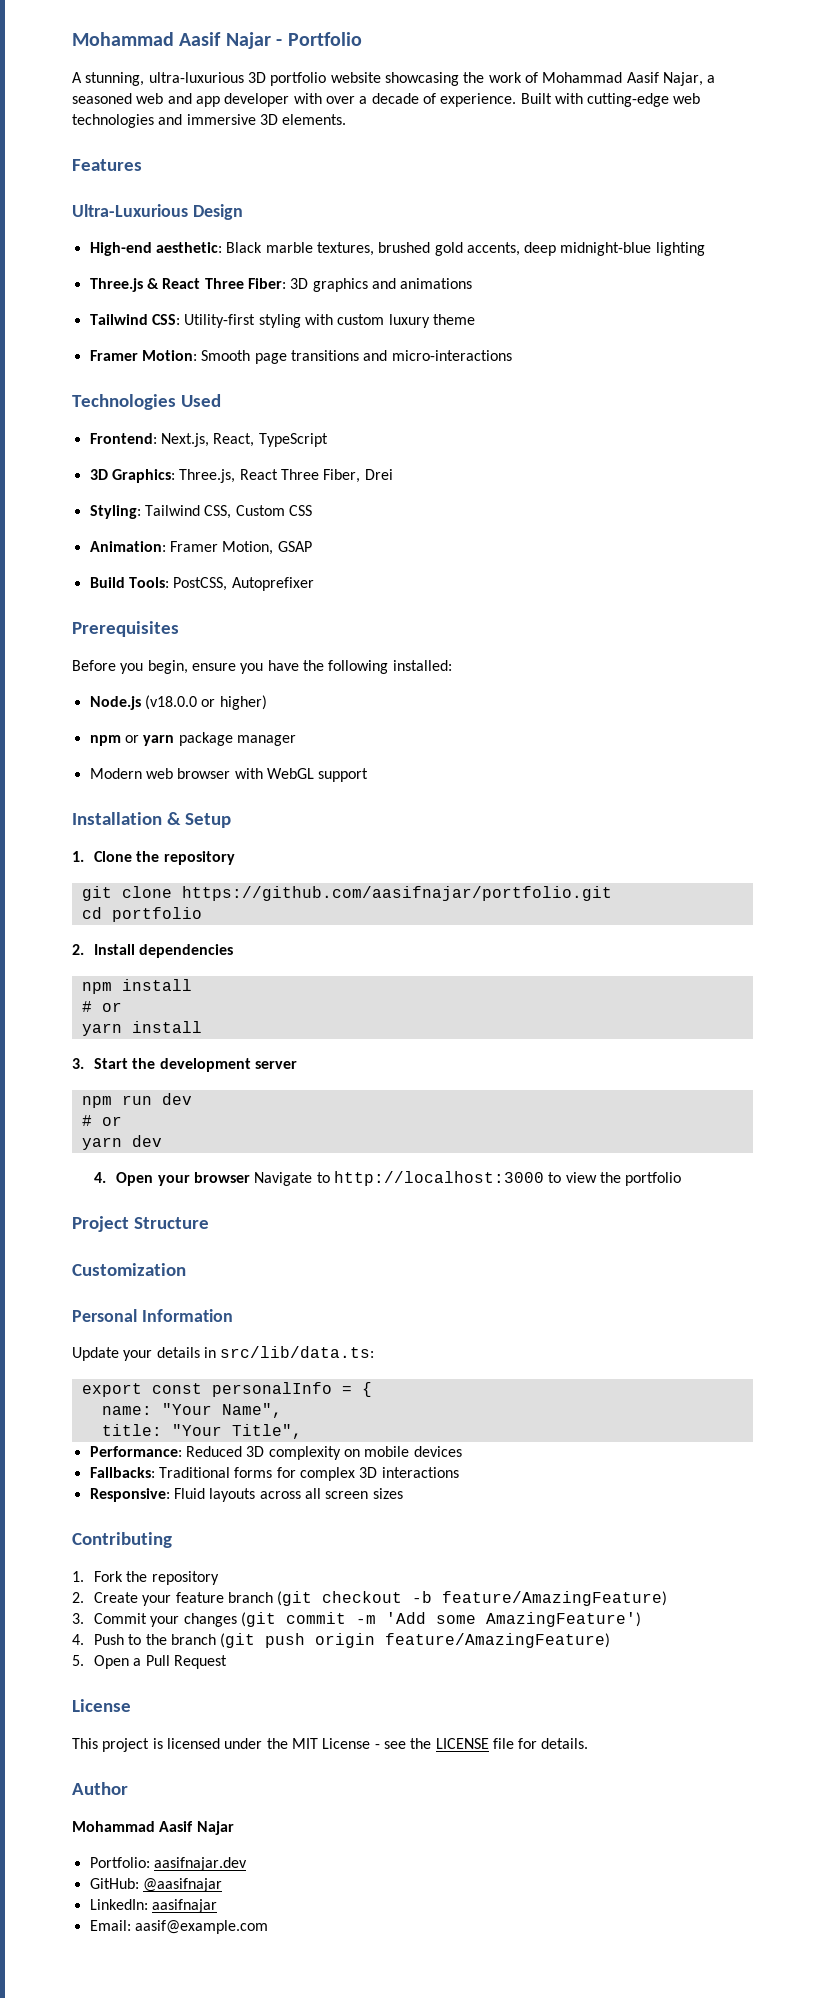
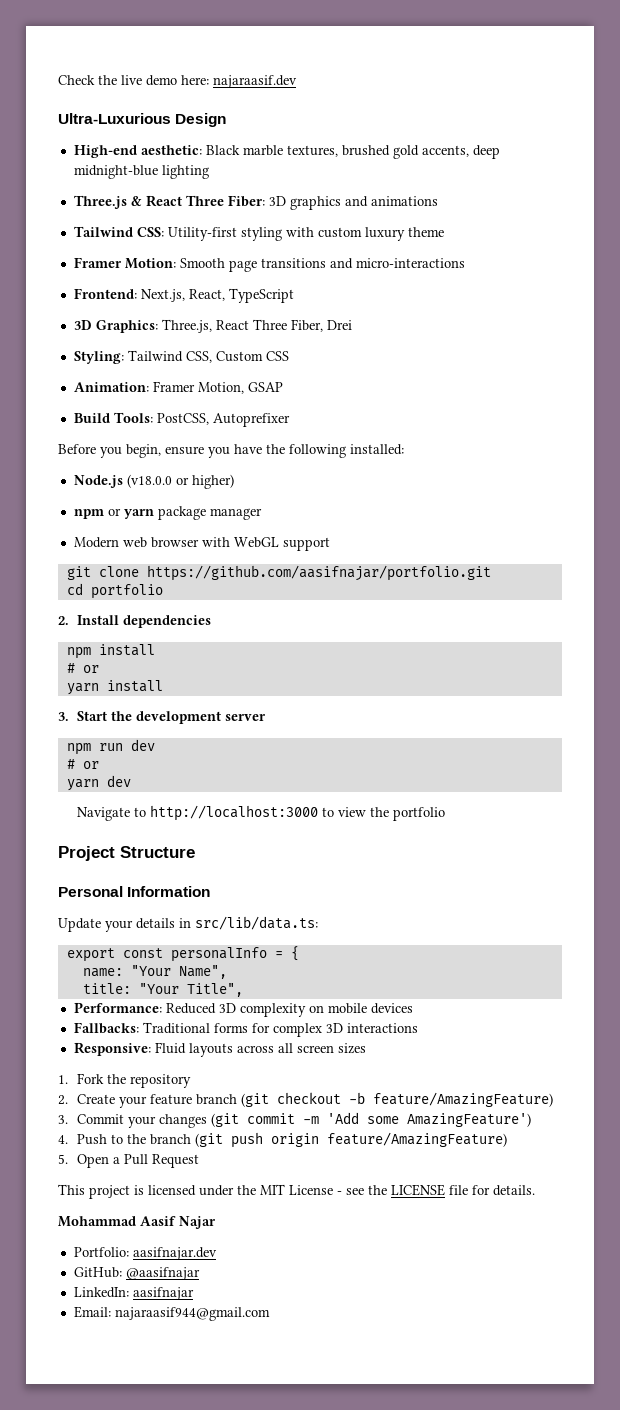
- Mohammad Aasif Najar - Portfolio
- A stunning, ultra-luxurious 3D portfolio website showcasing the work of Mohammad Aasif Najar, a seasoned web and app developer with over a decade of experience. Built with cutting-edge web technologies and immersive 3D elements.
- Features
+ Check the live demo here: najaraasif.dev
- Technologies Used
- Prerequisites
- Installation & Setup
- 1. Clone the repository
- 4. Open your browser Navigate to http://localhost:3000 to view the portfolio
+ Navigate to http://localhost:3000 to view the portfolio
- Customization
- Contributing
  5. Open a Pull Request
- License
- Author
- Email: aasif@example.com
+ Email: najaraasif944@gmail.com

